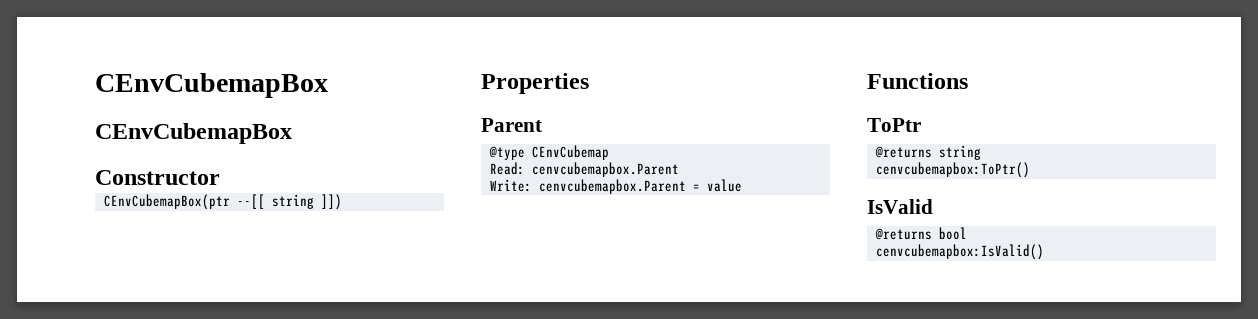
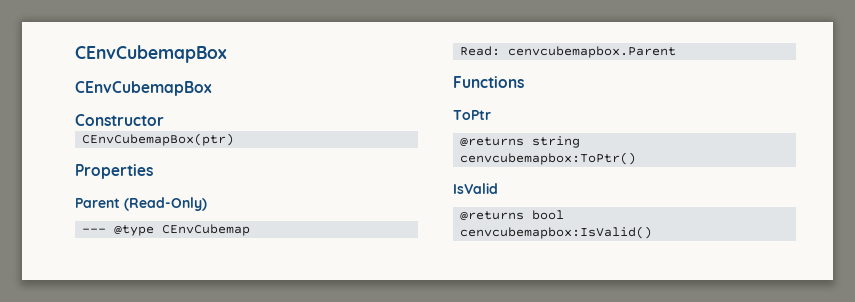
- CEnvCubemapBox(ptr --[[ string ]])
+ CEnvCubemapBox(ptr)
- Parent
- @type CEnvCubemap
+ Parent (Read-Only)
+ --- @type CEnvCubemap
- Write: cenvcubemapbox.Parent = value

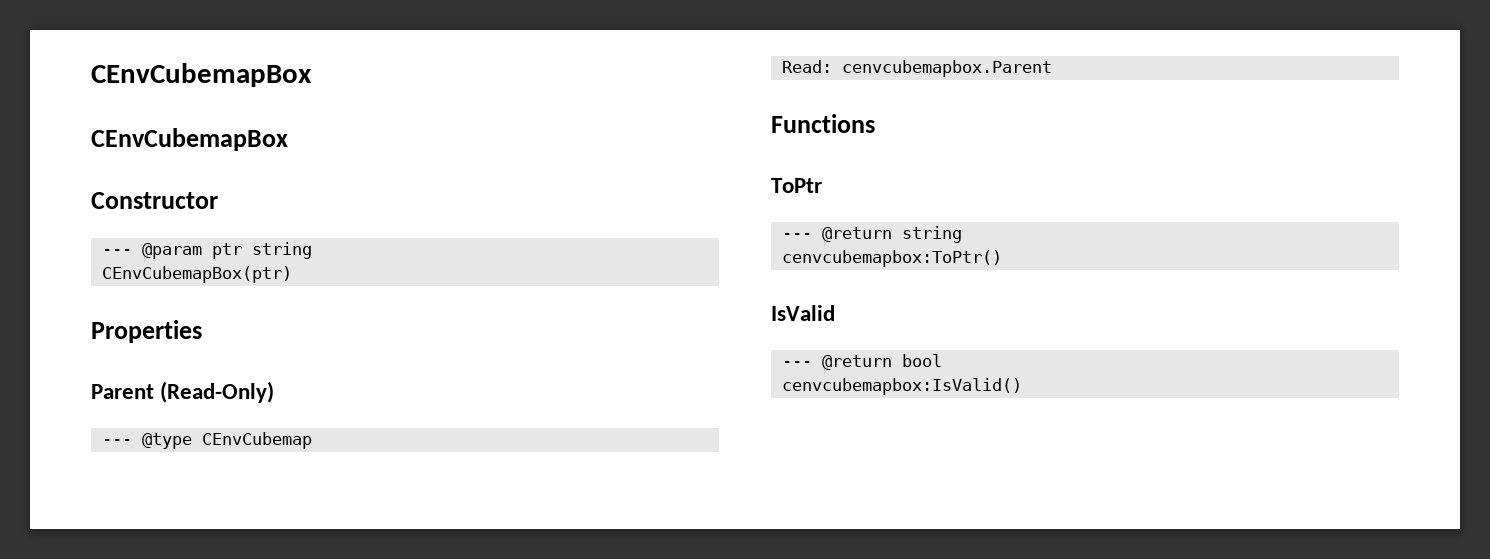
+ --- @param ptr string
- @returns string
+ --- @return string
- @returns bool
+ --- @return bool

